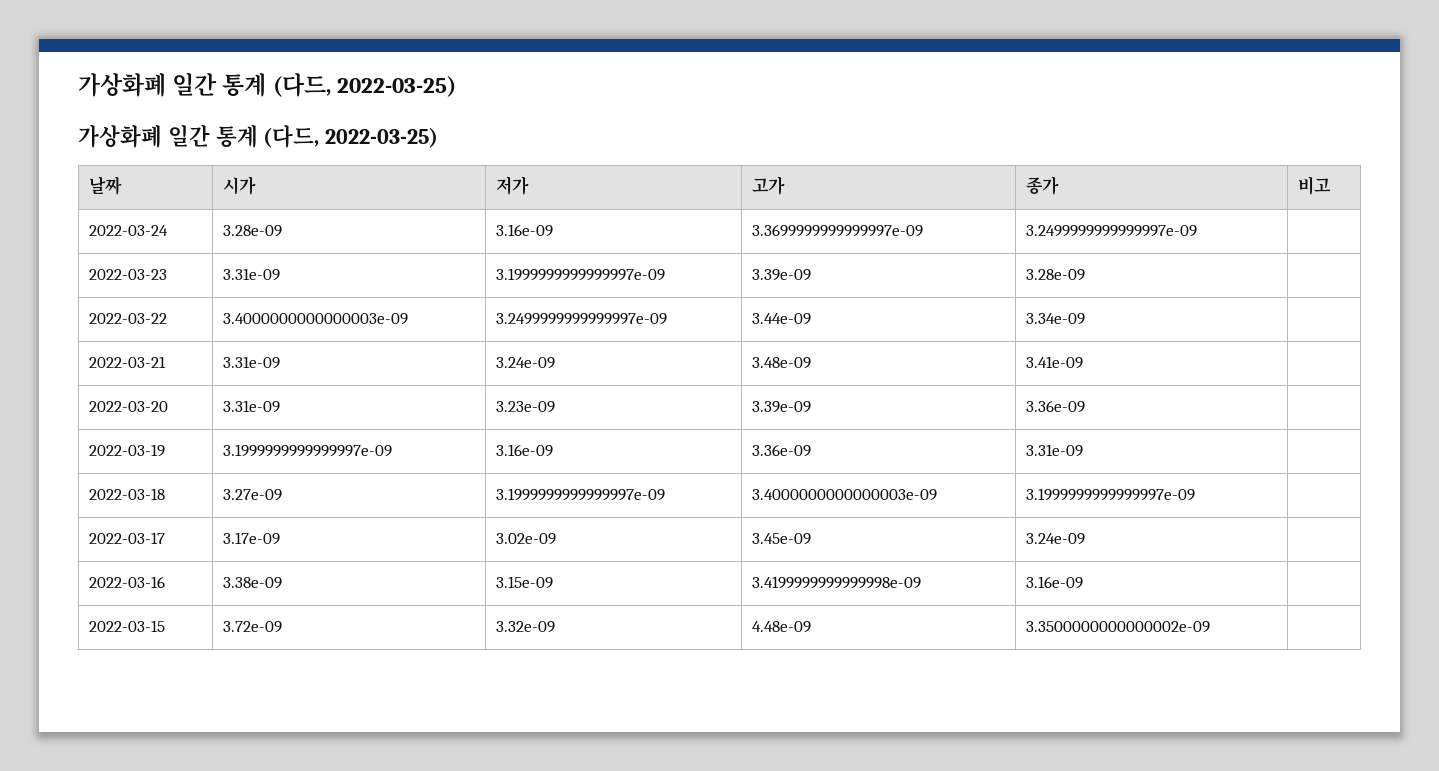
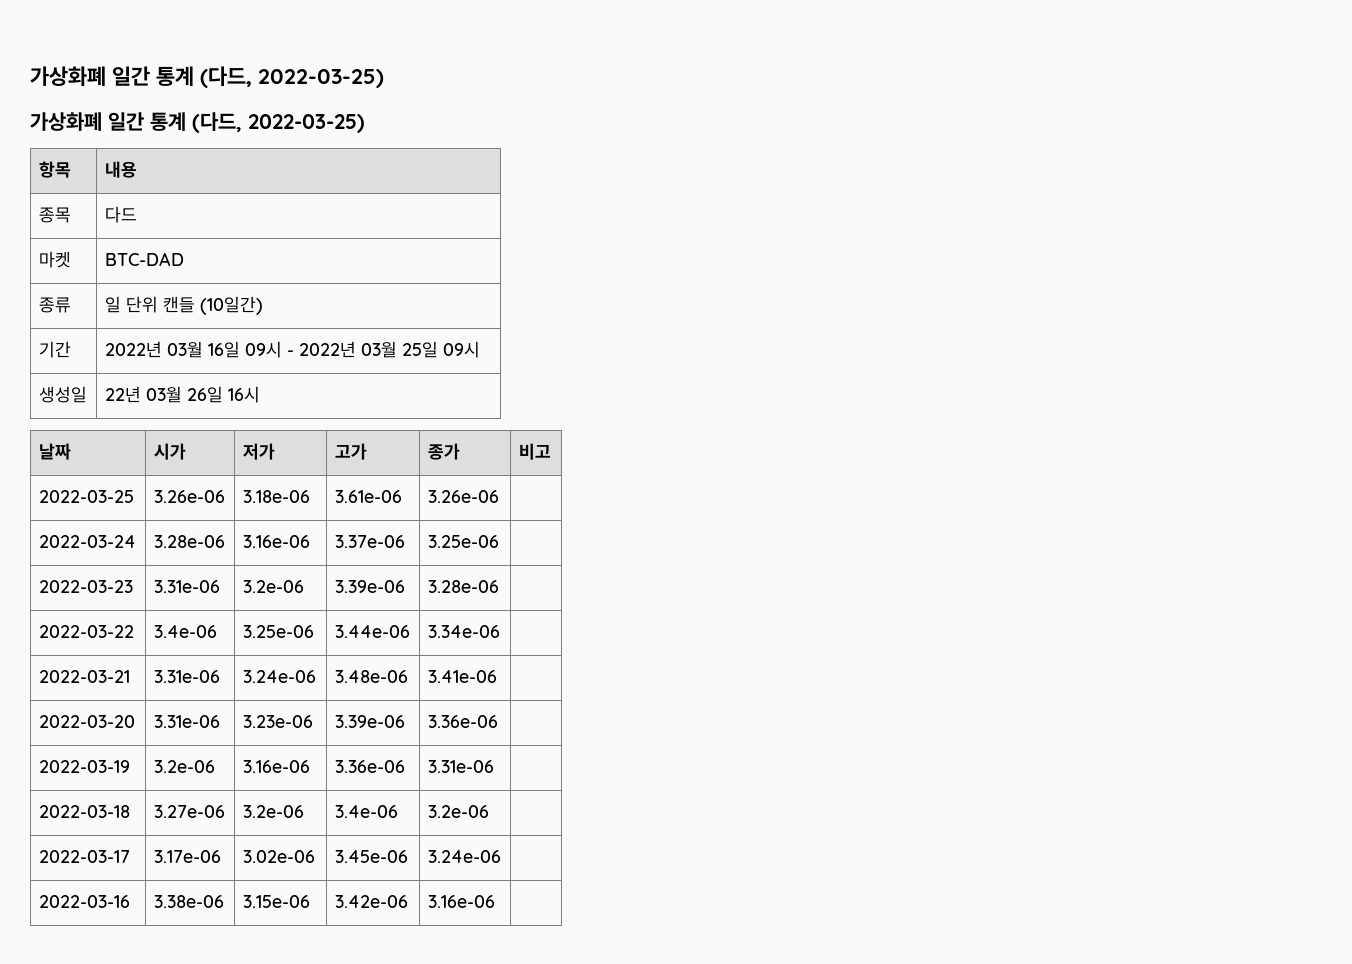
+ 항목 | 내용
+ 종목 | 다드
+ 마켓 | BTC-DAD
+ 종류 | 일 단위 캔들 (10일간)
+ 기간 | 2022년 03월 16일 09시 - 2022년 03월 25일 09시
+ 생성일 | 22년 03월 26일 16시
- 2022-03-24 | 3.28e-09 | 3.16e-09 | 3.3699999999999997e-09 | 3.2499999999999997e-09 |
- 2022-03-23 | 3.31e-09 | 3.1999999999999997e-09 | 3.39e-09 | 3.28e-09 |
- 2022-03-22 | 3.4000000000000003e-09 | 3.2499999999999997e-09 | 3.44e-09 | 3.34e-09 |
- 2022-03-21 | 3.31e-09 | 3.24e-09 | 3.48e-09 | 3.41e-09 |
- 2022-03-20 | 3.31e-09 | 3.23e-09 | 3.39e-09 | 3.36e-09 |
- 2022-03-19 | 3.1999999999999997e-09 | 3.16e-09 | 3.36e-09 | 3.31e-09 |
- 2022-03-18 | 3.27e-09 | 3.1999999999999997e-09 | 3.4000000000000003e-09 | 3.1999999999999997e-09 |
- 2022-03-17 | 3.17e-09 | 3.02e-09 | 3.45e-09 | 3.24e-09 |
- 2022-03-16 | 3.38e-09 | 3.15e-09 | 3.4199999999999998e-09 | 3.16e-09 |
- 2022-03-15 | 3.72e-09 | 3.32e-09 | 4.48e-09 | 3.3500000000000002e-09 |
+ 2022-03-25 | 3.26e-06 | 3.18e-06 | 3.61e-06 | 3.26e-06 |
+ 2022-03-24 | 3.28e-06 | 3.16e-06 | 3.37e-06 | 3.25e-06 |
+ 2022-03-23 | 3.31e-06 | 3.2e-06 | 3.39e-06 | 3.28e-06 |
+ 2022-03-22 | 3.4e-06 | 3.25e-06 | 3.44e-06 | 3.34e-06 |
+ 2022-03-21 | 3.31e-06 | 3.24e-06 | 3.48e-06 | 3.41e-06 |
+ 2022-03-20 | 3.31e-06 | 3.23e-06 | 3.39e-06 | 3.36e-06 |
+ 2022-03-19 | 3.2e-06 | 3.16e-06 | 3.36e-06 | 3.31e-06 |
+ 2022-03-18 | 3.27e-06 | 3.2e-06 | 3.4e-06 | 3.2e-06 |
+ 2022-03-17 | 3.17e-06 | 3.02e-06 | 3.45e-06 | 3.24e-06 |
+ 2022-03-16 | 3.38e-06 | 3.15e-06 | 3.42e-06 | 3.16e-06 |

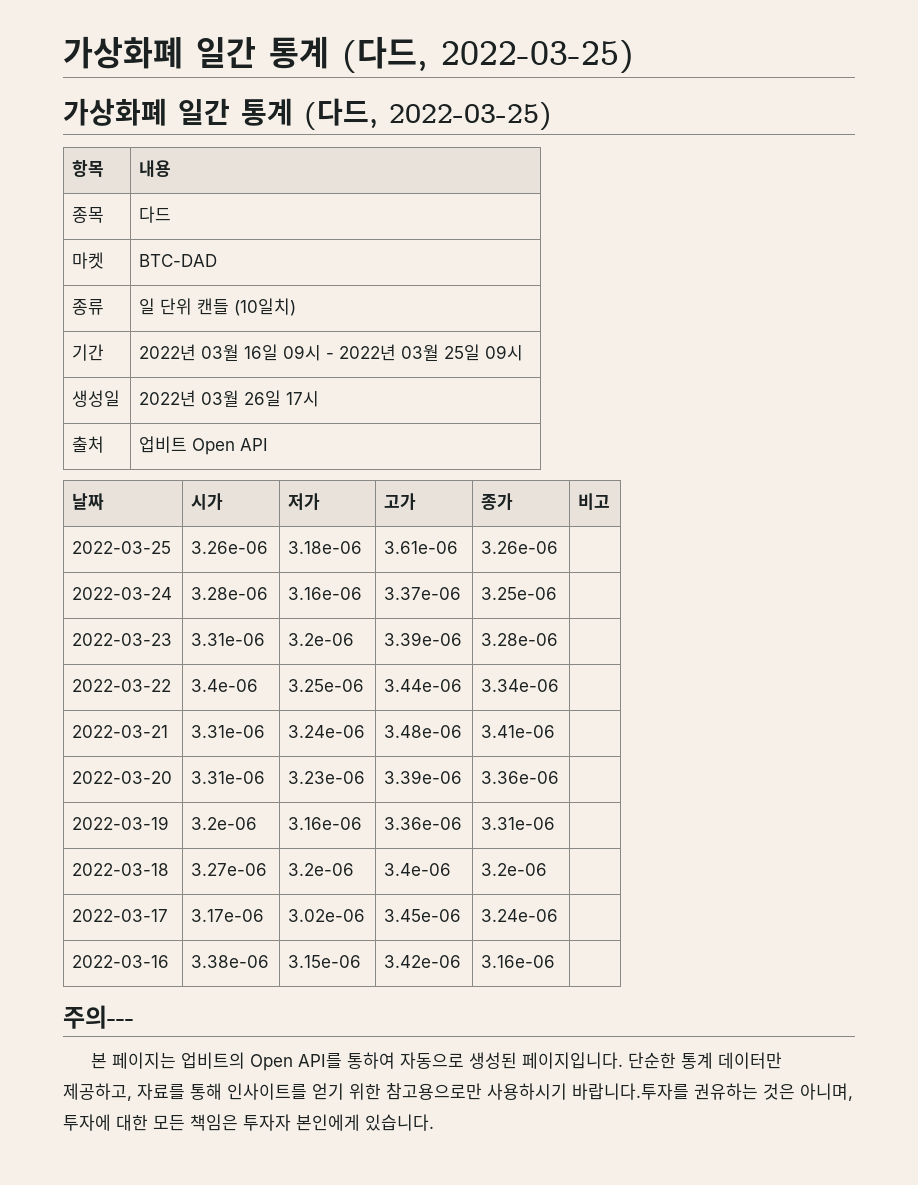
- 종류 | 일 단위 캔들 (10일간)
+ 종류 | 일 단위 캔들 (10일치)
- 생성일 | 22년 03월 26일 16시
+ 생성일 | 2022년 03월 26일 17시
+ 출처 | 업비트 Open API
+ 주의---
+ 본 페이지는 업비트의 Open API를 통하여 자동으로 생성된 페이지입니다. 단순한 통계 데이터만 제공하고, 자료를 통해 인사이트를 얻기 위한 참고용으로만 사용하시기 바랍니다.투자를 권유하는 것은 아니며, 투자에 대한 모든 책임은 투자자 본인에게 있습니다.

